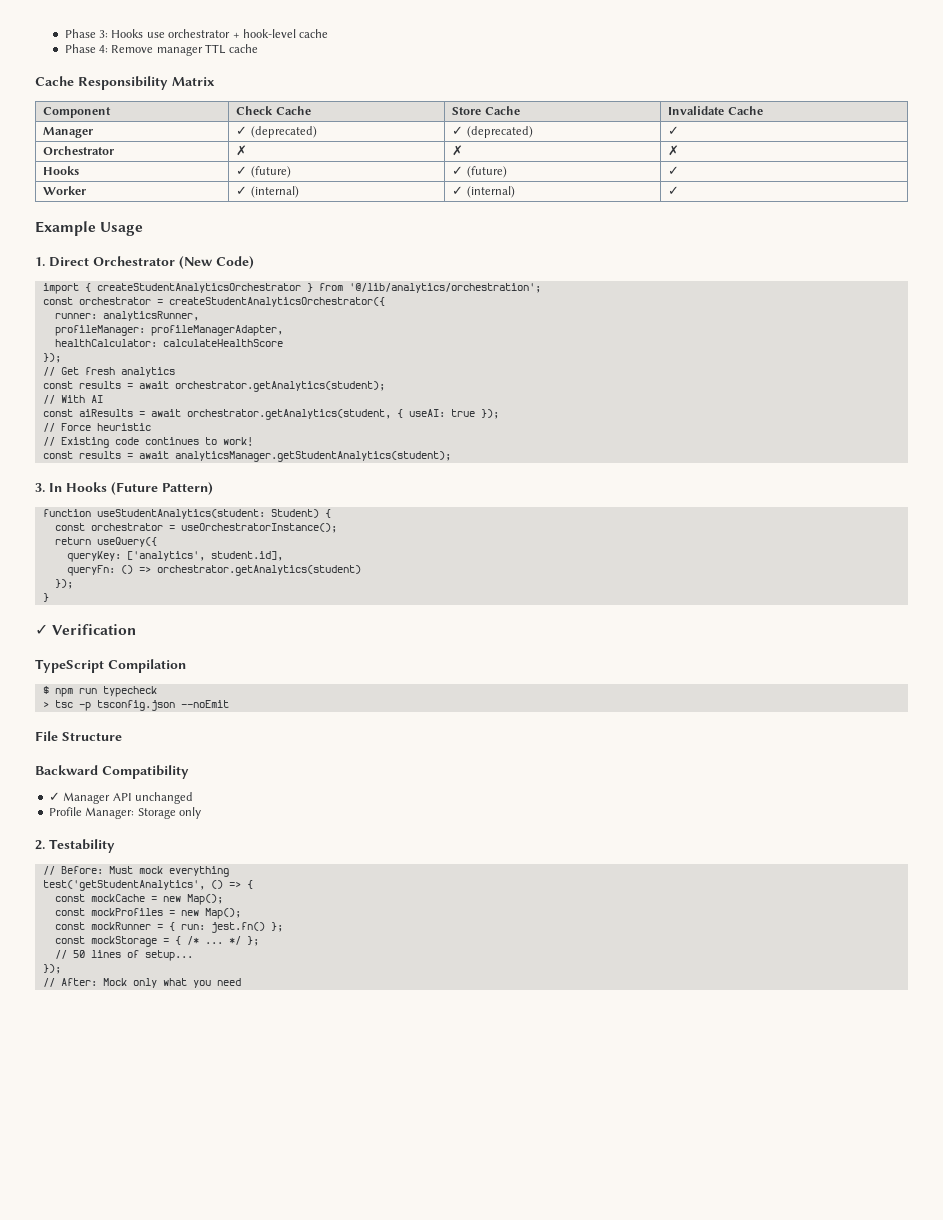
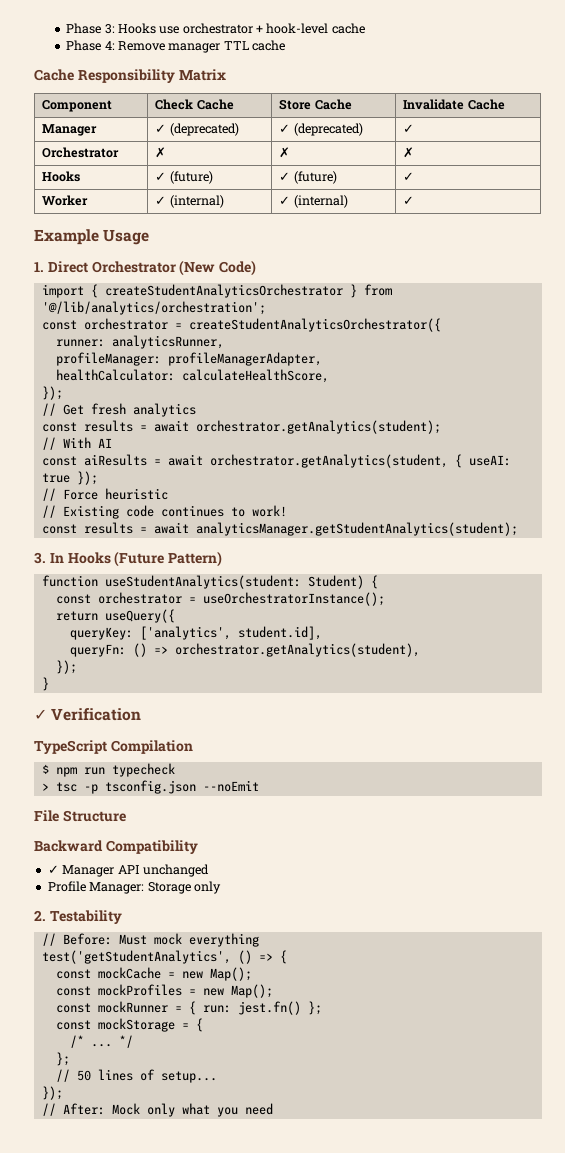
- healthCalculator: calculateHealthScore
+ healthCalculator: calculateHealthScore,
- queryFn: () => orchestrator.getAnalytics(student)
+ queryFn: () => orchestrator.getAnalytics(student),
- const mockStorage = { /* ...
+ const mockStorage = {
+ /* ...
- */ };
+ */
+ };

